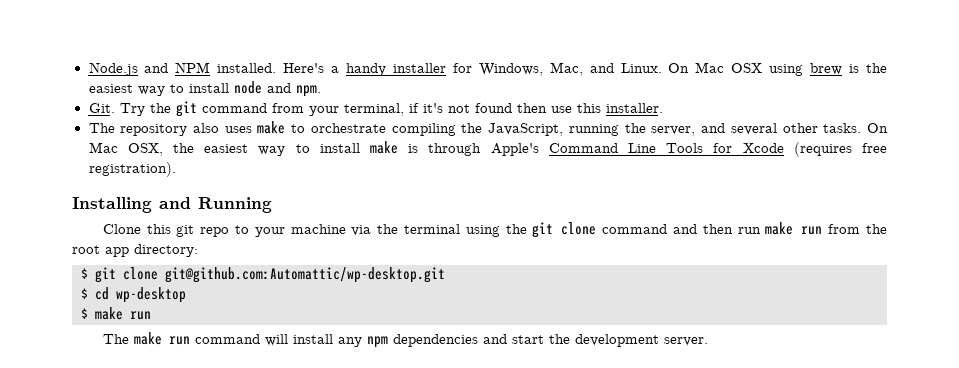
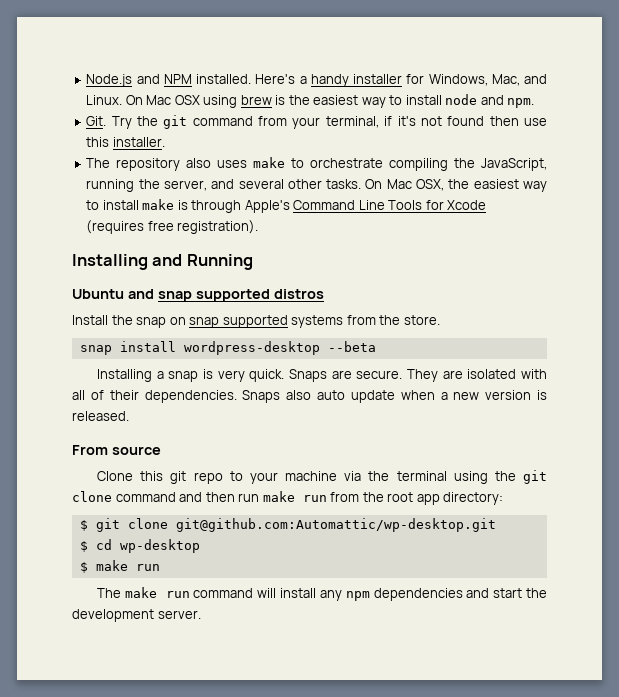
+ Ubuntu and snap supported distros
+ Install the snap on snap supported systems from the store.
+ snap install wordpress-desktop --beta
+ Installing a snap is very quick. Snaps are secure. They are isolated with all of their dependencies. Snaps also auto update when a new version is released.
+ From source

